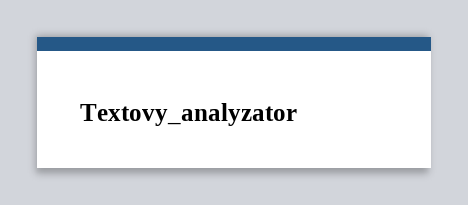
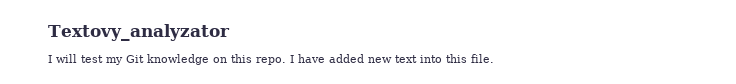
+ I will test my Git knowledge on this repo. I have added new text into this file.

